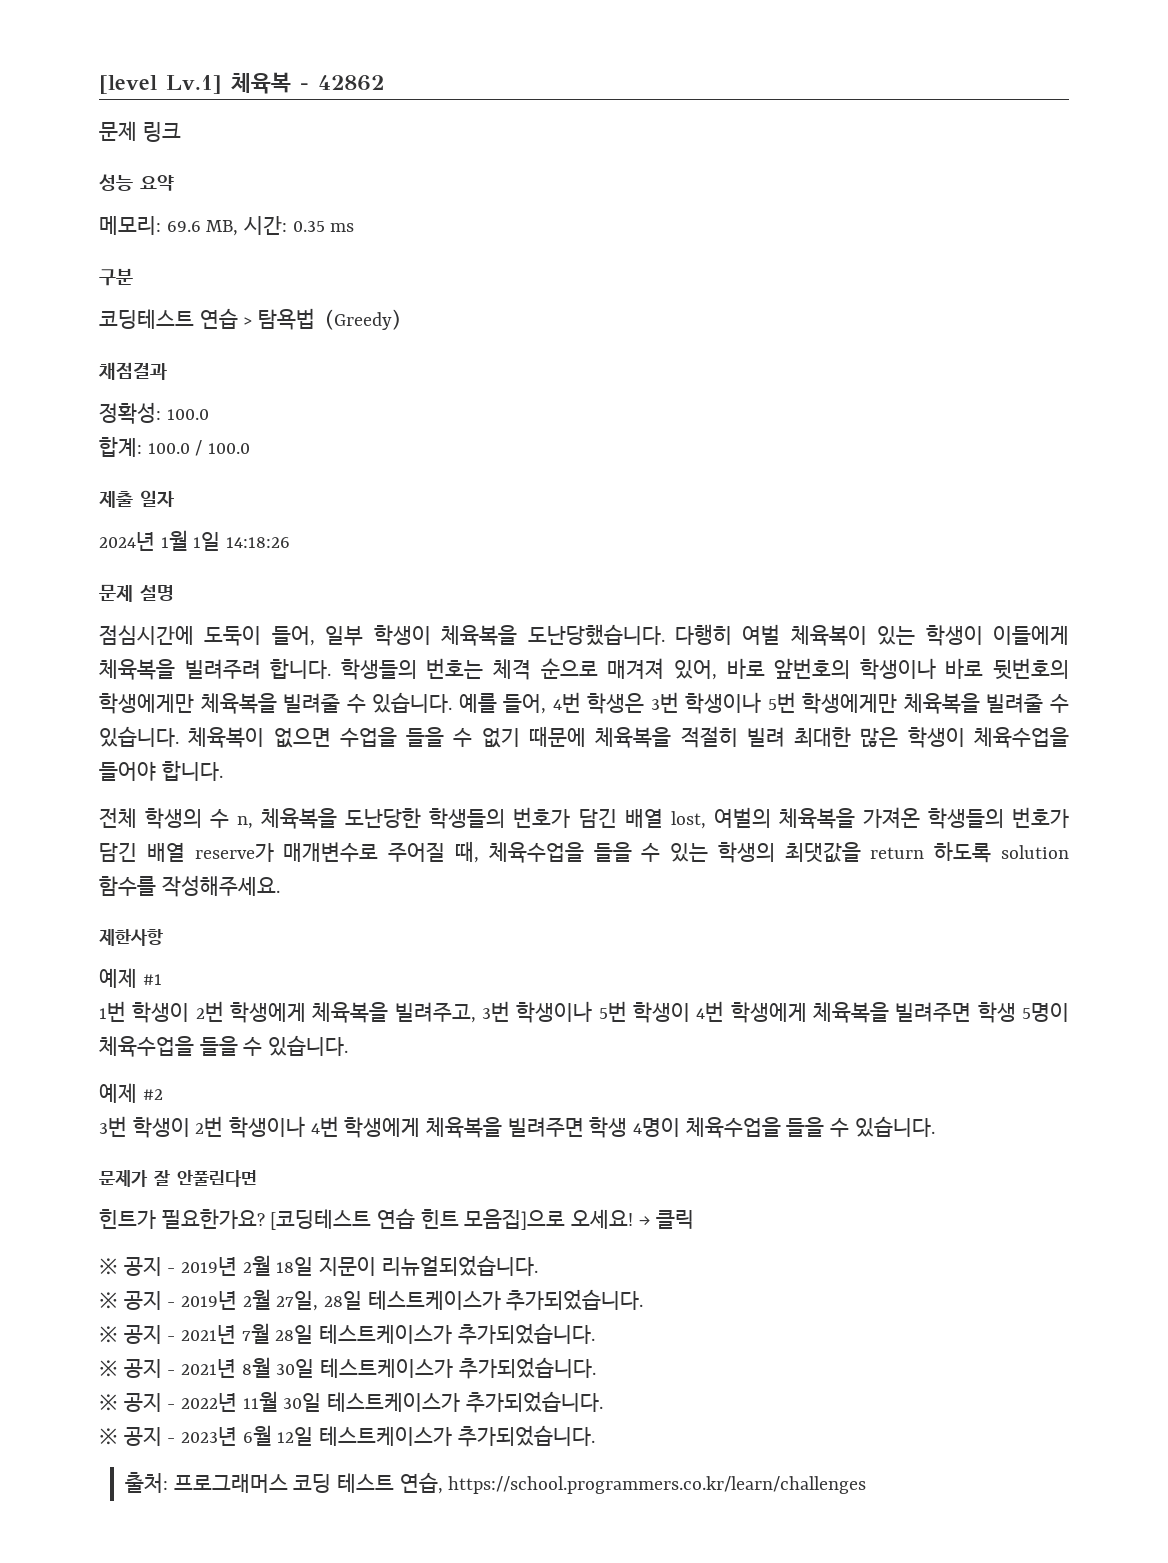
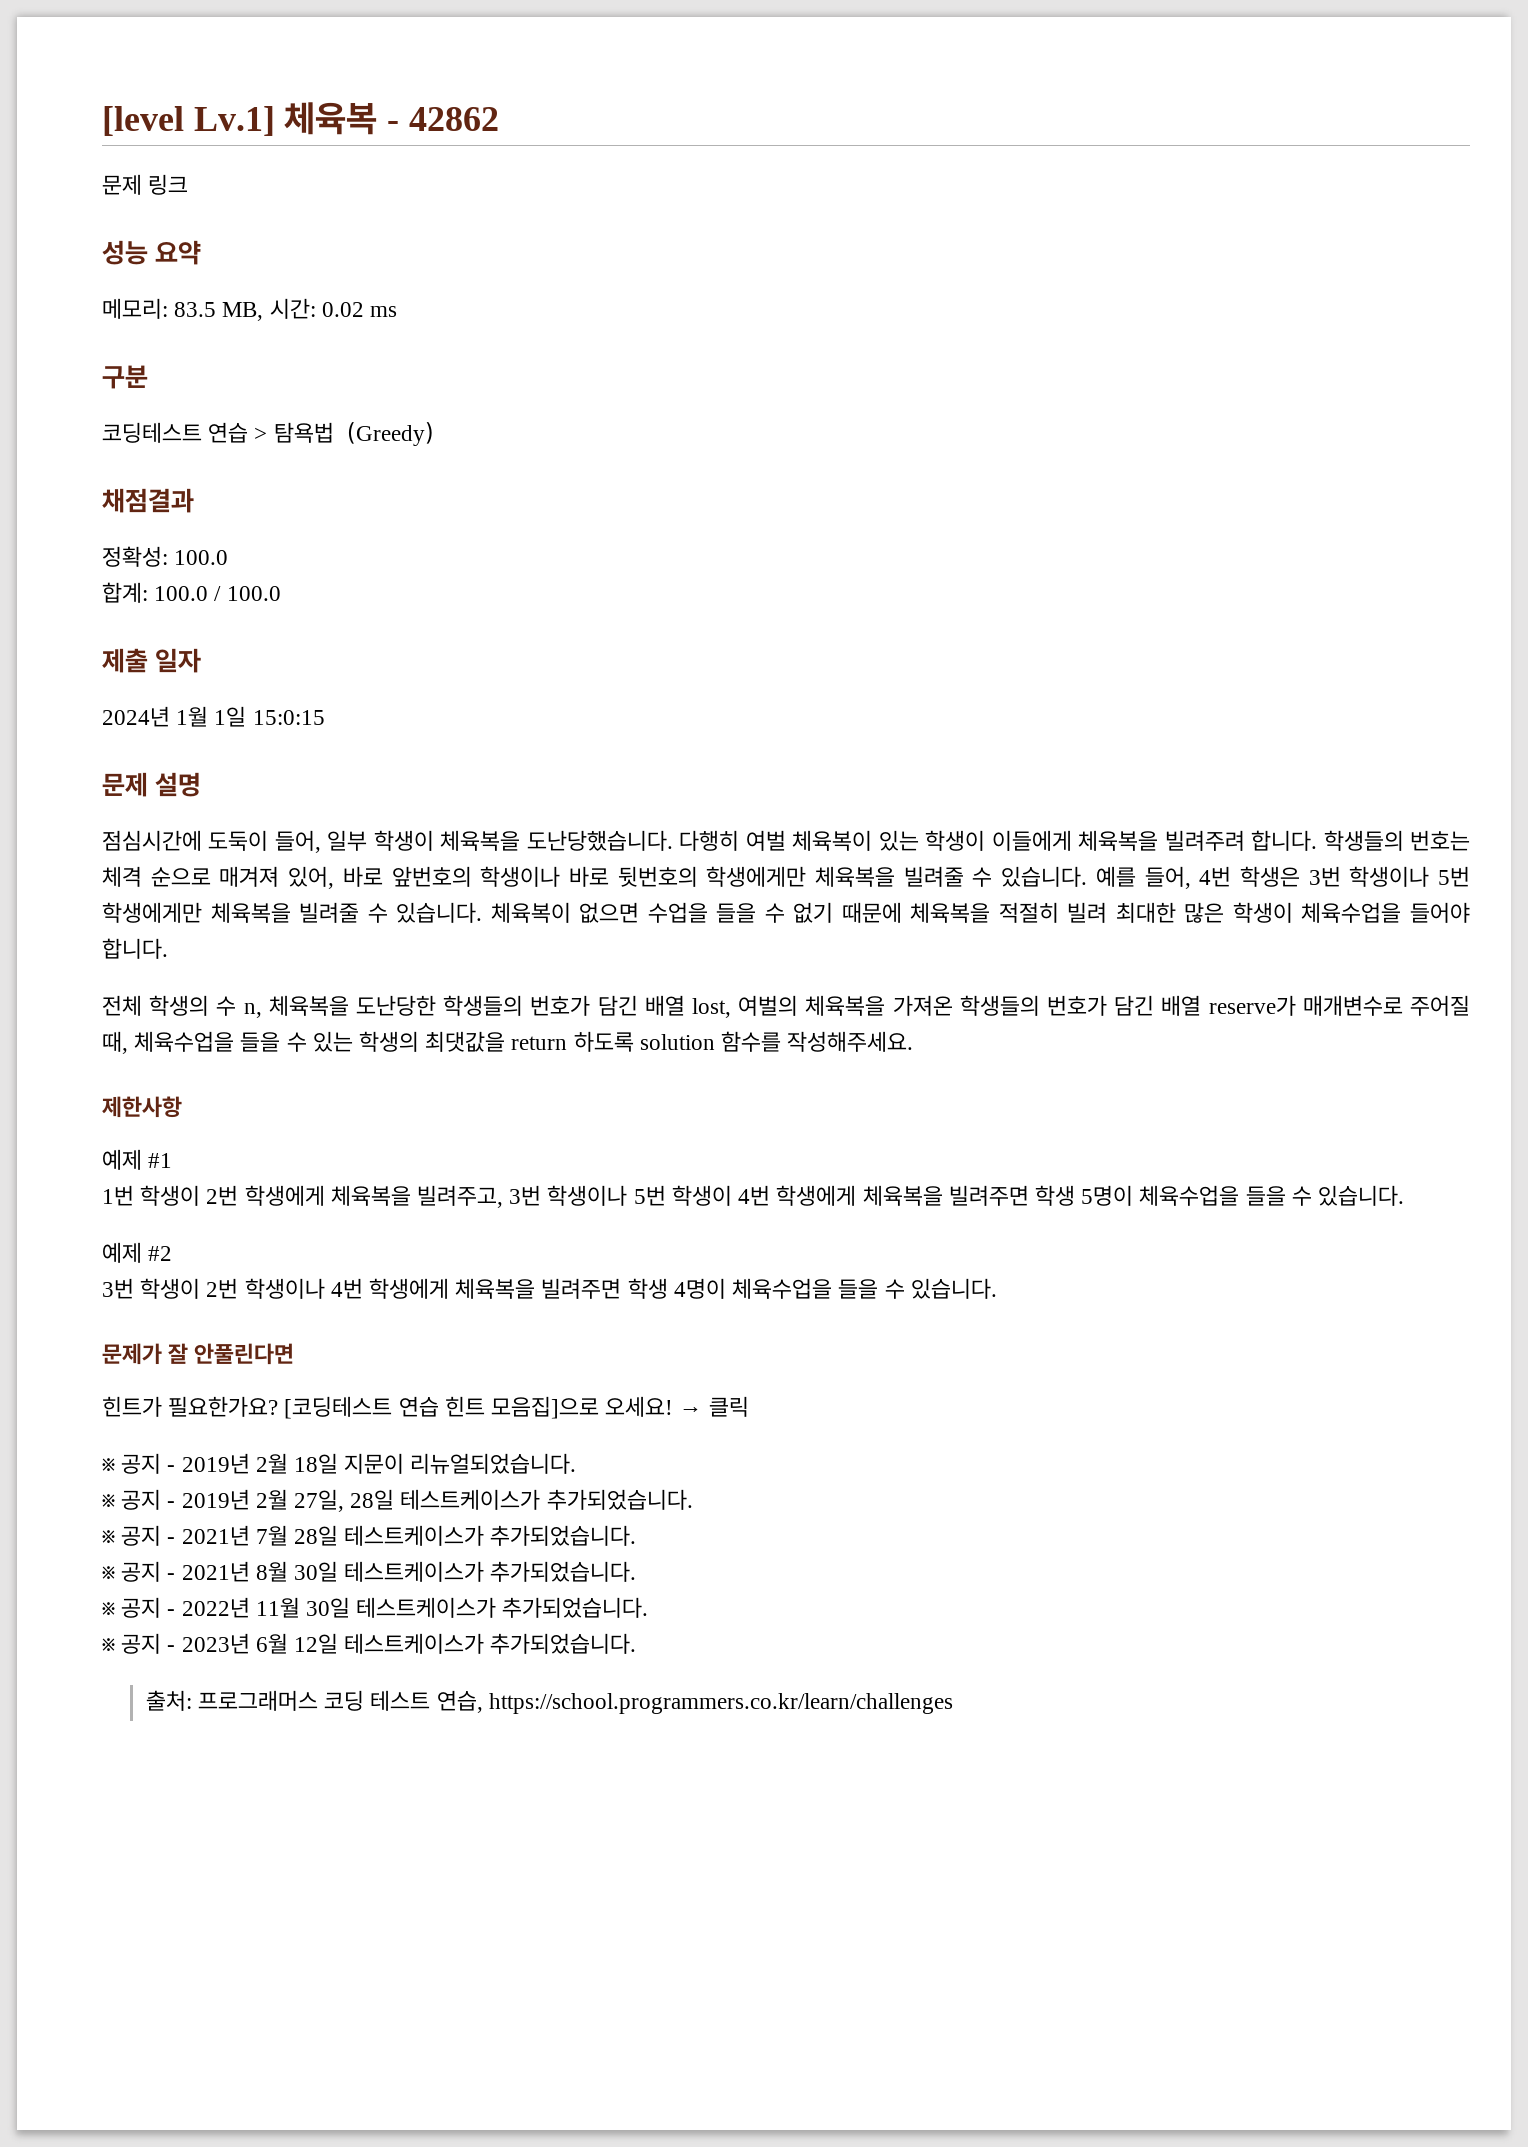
- 메모리: 69.6 MB, 시간: 0.35 ms
+ 메모리: 83.5 MB, 시간: 0.02 ms
- 2024년 1월 1일 14:18:26
+ 2024년 1월 1일 15:0:15

